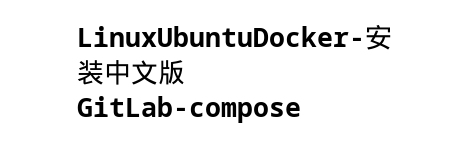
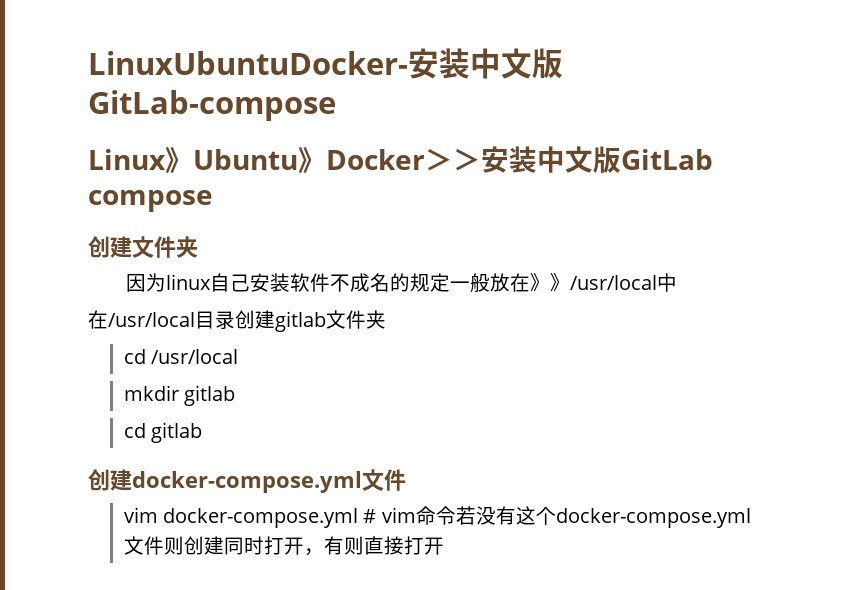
+ Linux》Ubuntu》Docker＞＞安装中文版GitLab compose
+ 创建文件夹
+ 因为linux自己安装软件不成名的规定一般放在》》/usr/local中
+ 在/usr/local目录创建gitlab文件夹
+ cd /usr/local
+ mkdir gitlab
+ cd gitlab
+ 创建docker-compose.yml文件
+ vim docker-compose.yml # vim命令若没有这个docker-compose.yml文件则创建同时打开，有则直接打开

